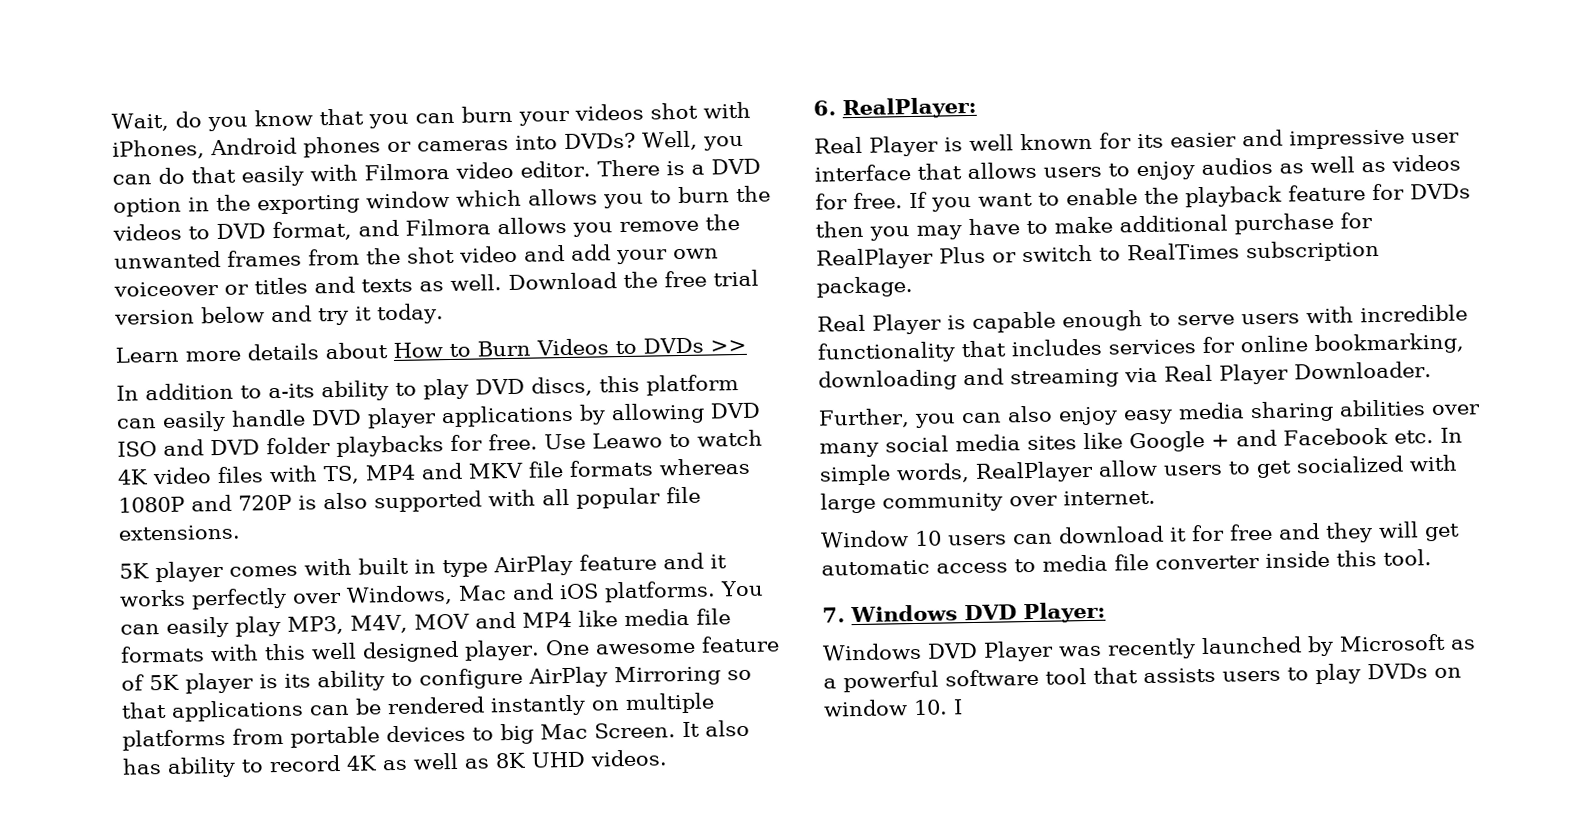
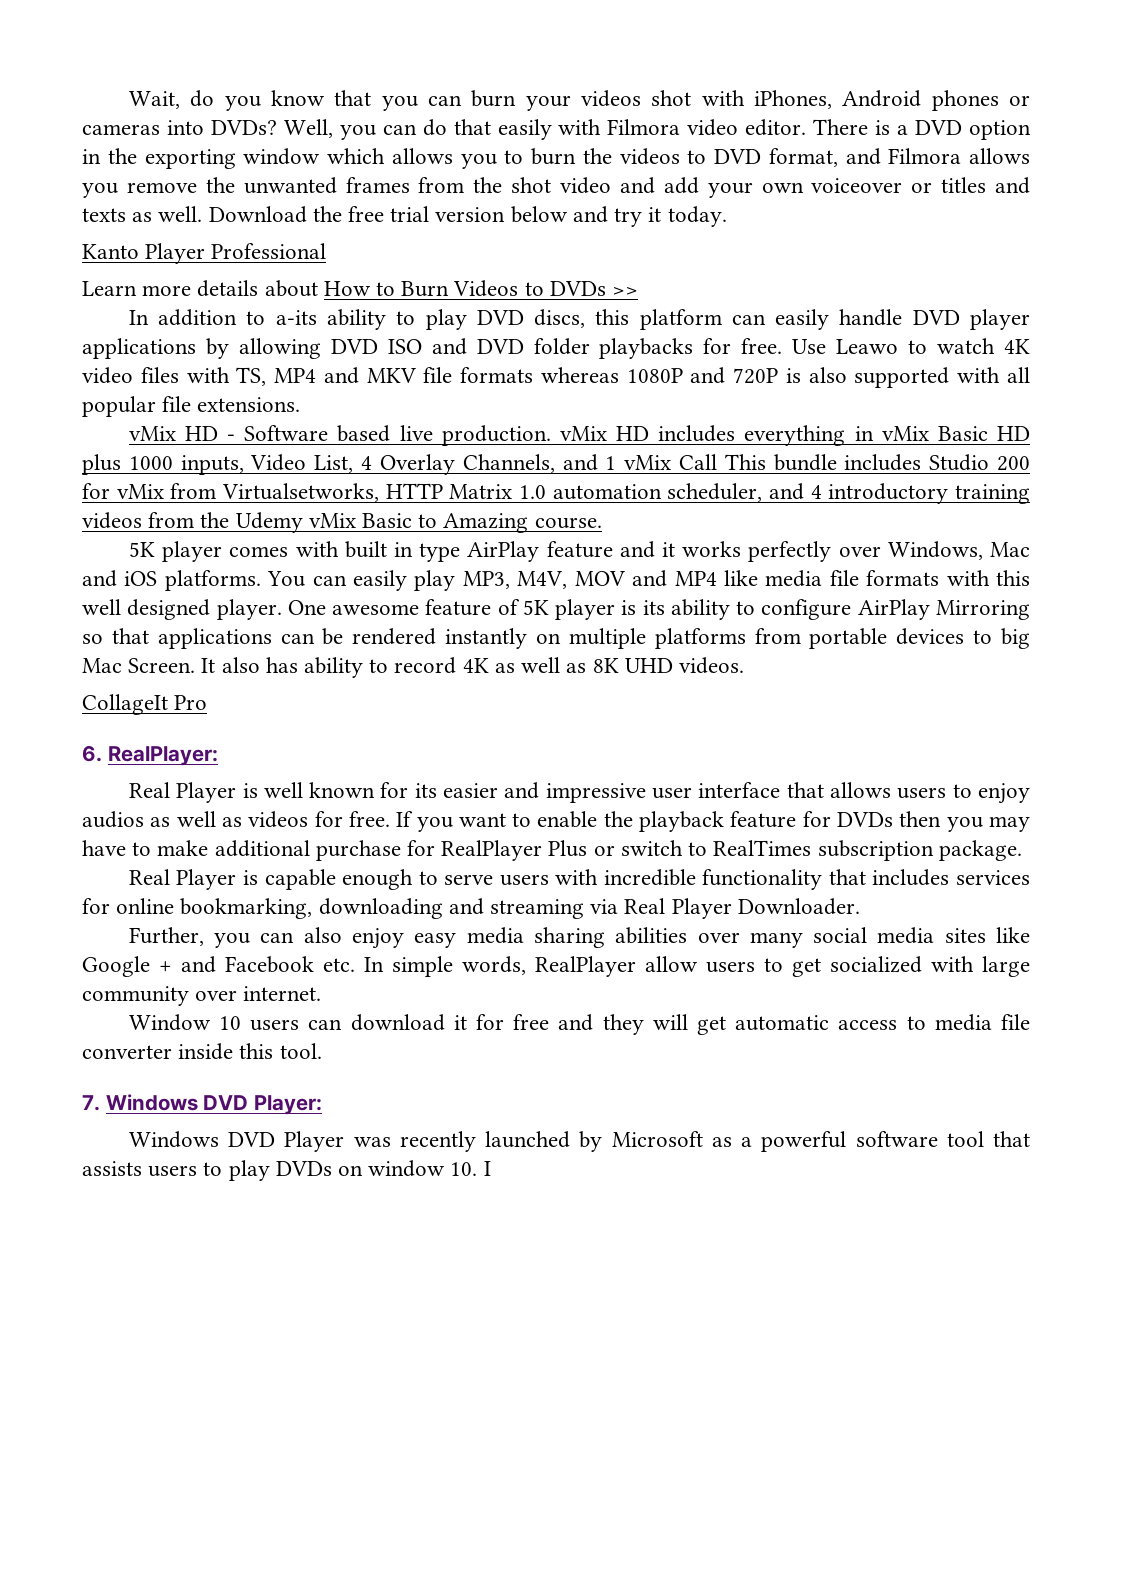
+ Kanto Player Professional
+ vMix HD - Software based live production. vMix HD includes everything in vMix Basic HD plus 1000 inputs, Video List, 4 Overlay Channels, and 1 vMix Call This bundle includes Studio 200 for vMix from Virtualsetworks, HTTP Matrix 1.0 automation scheduler, and 4 introductory training videos from the Udemy vMix Basic to Amazing course.
+ CollageIt Pro

